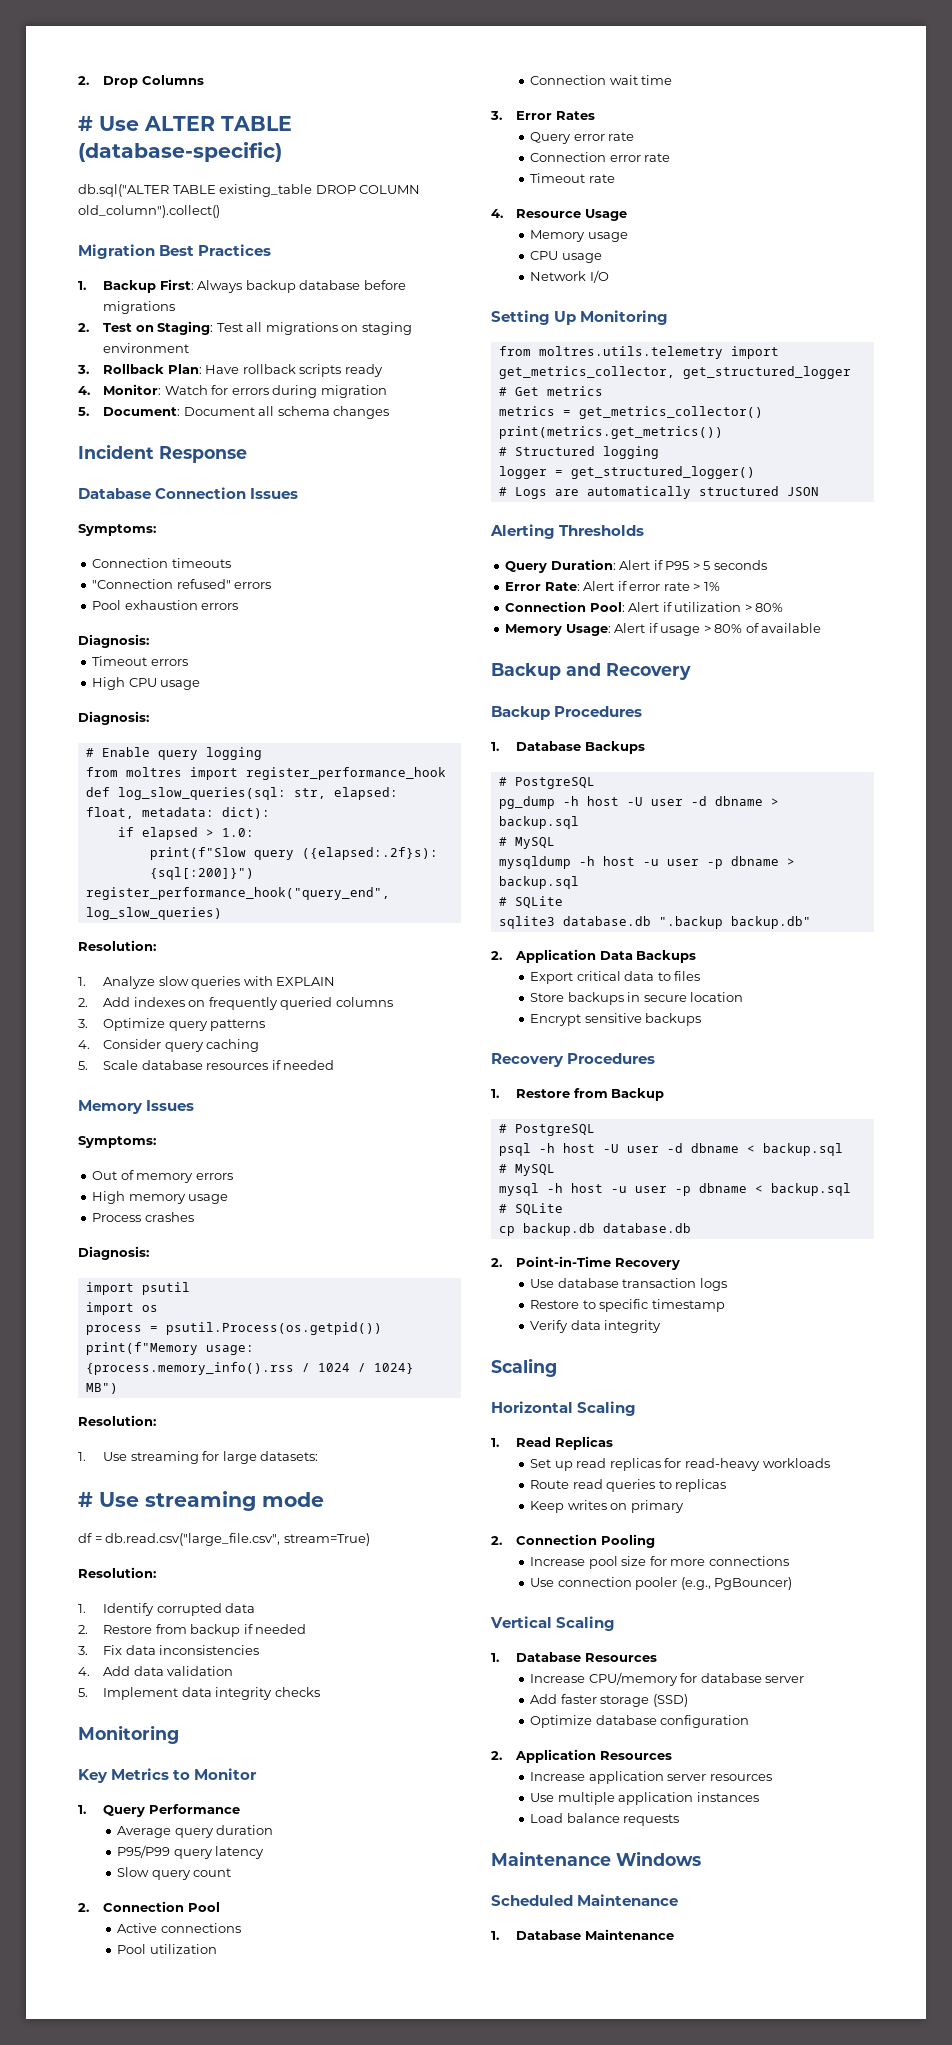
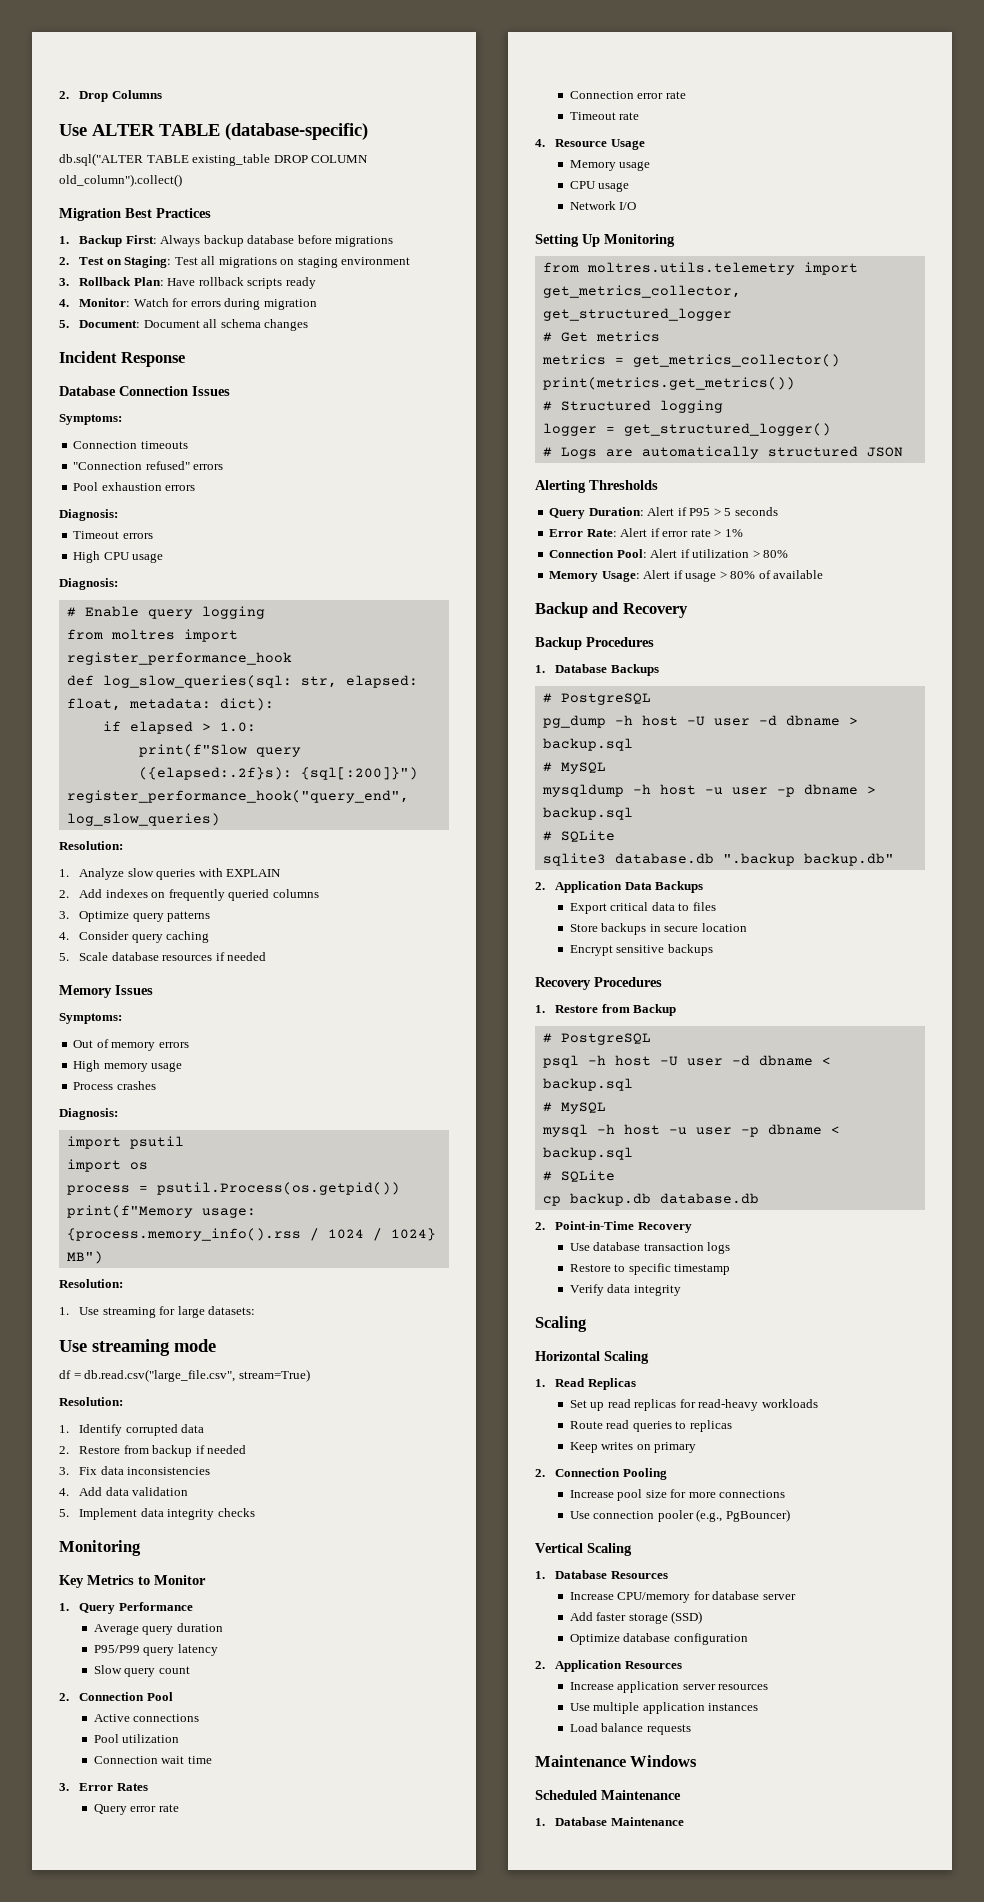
- # Use ALTER TABLE (database-specific)
+ Use ALTER TABLE (database-specific)
- # Use streaming mode
+ Use streaming mode

